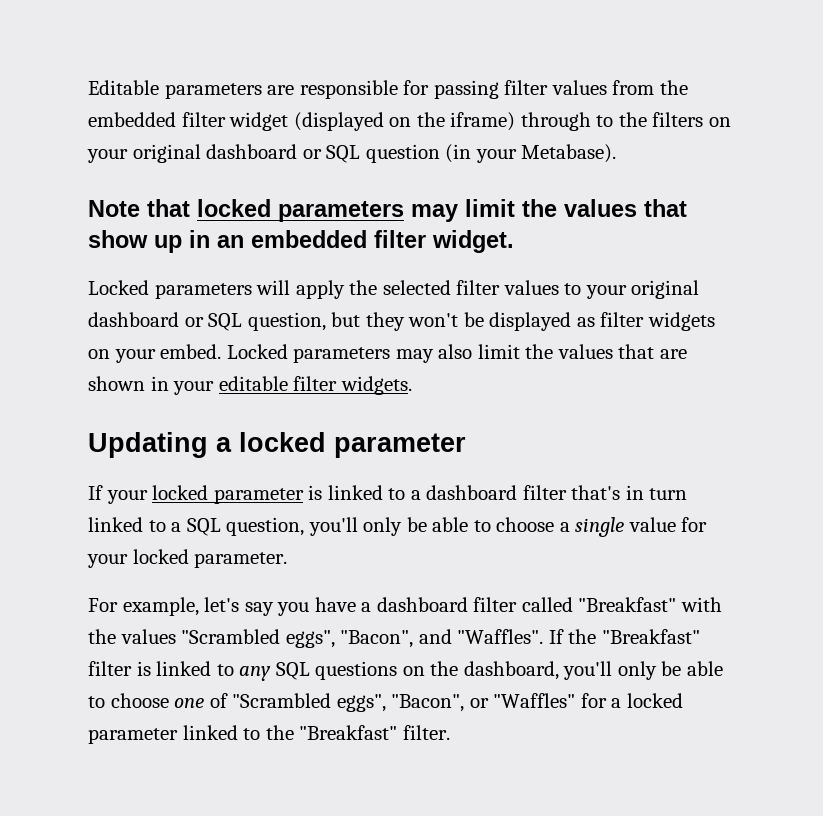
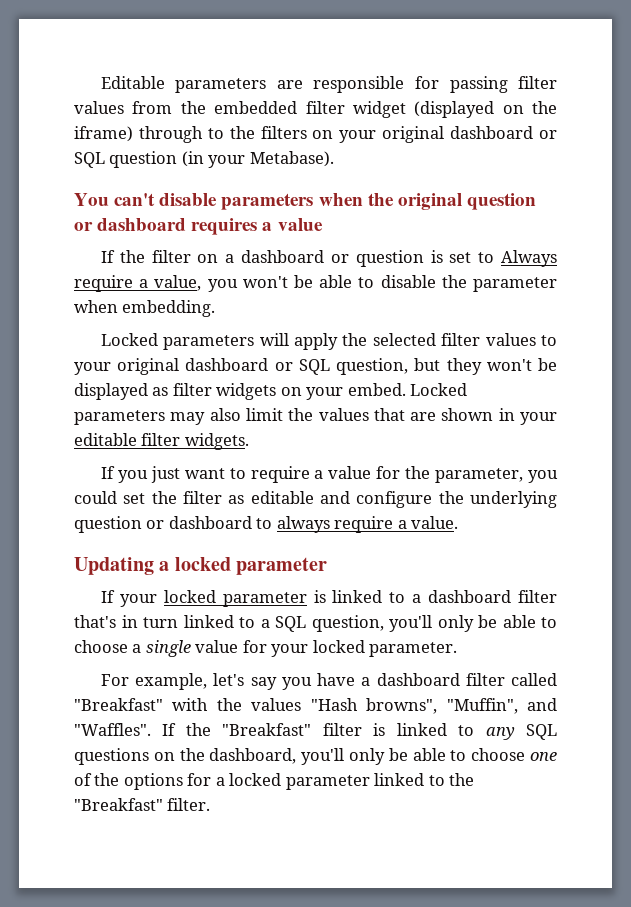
- Note that locked parameters may limit the values that show up in an embedded filter widget.
+ You can't disable parameters when the original question or dashboard requires a value
+ If the filter on a dashboard or question is set to Always require a value, you won't be able to disable the parameter when embedding.
+ If you just want to require a value for the parameter, you could set the filter as editable and configure the underlying question or dashboard to always require a value.
- For example, let's say you have a dashboard filter called "Breakfast" with the values "Scrambled eggs", "Bacon", and "Waffles".
+ For example, let's say you have a dashboard filter called "Breakfast" with the values "Hash browns", "Muffin", and "Waffles".
- If the "Breakfast" filter is linked to any SQL questions on the dashboard, you'll only be able to choose one of "Scrambled eggs", "Bacon", or "Waffles" for a locked parameter linked to the "Breakfast" filter.
+ If the "Breakfast" filter is linked to any SQL questions on the dashboard, you'll only be able to choose one of the options for a locked parameter linked to the "Breakfast" filter.

